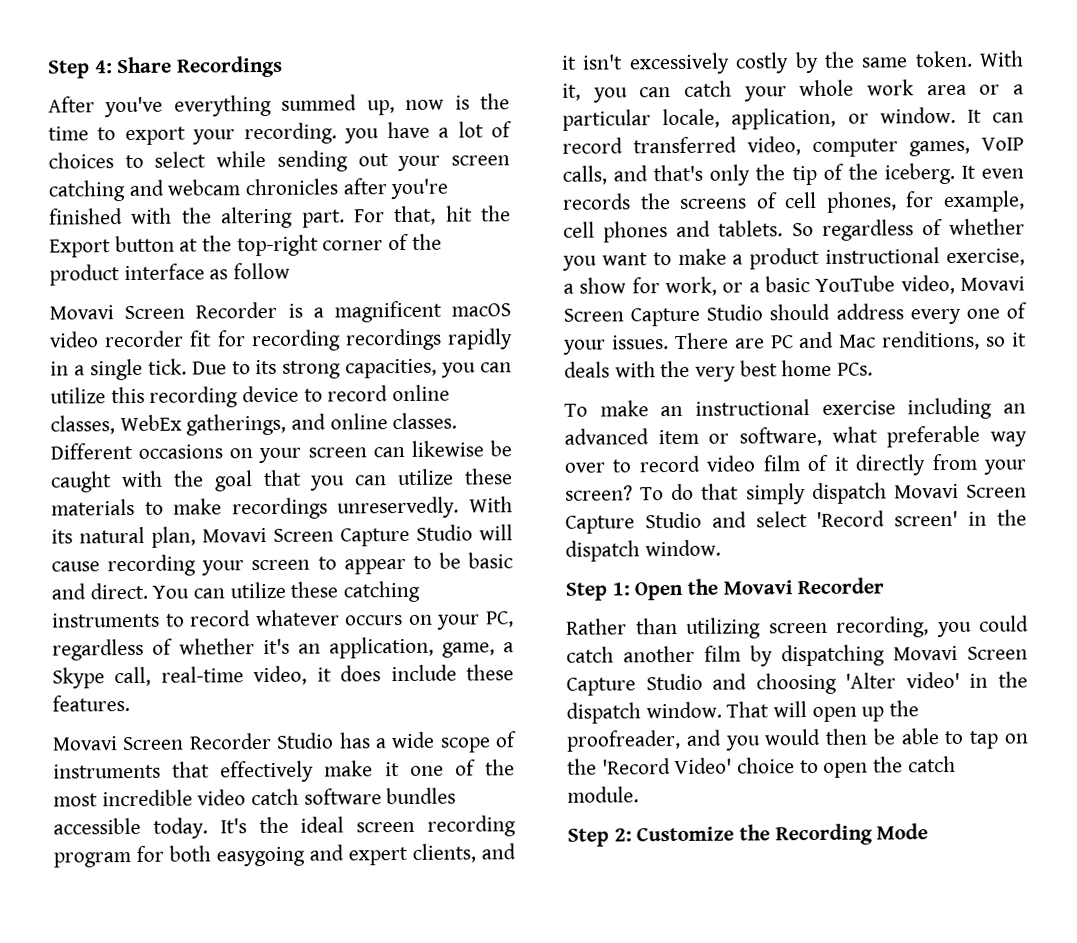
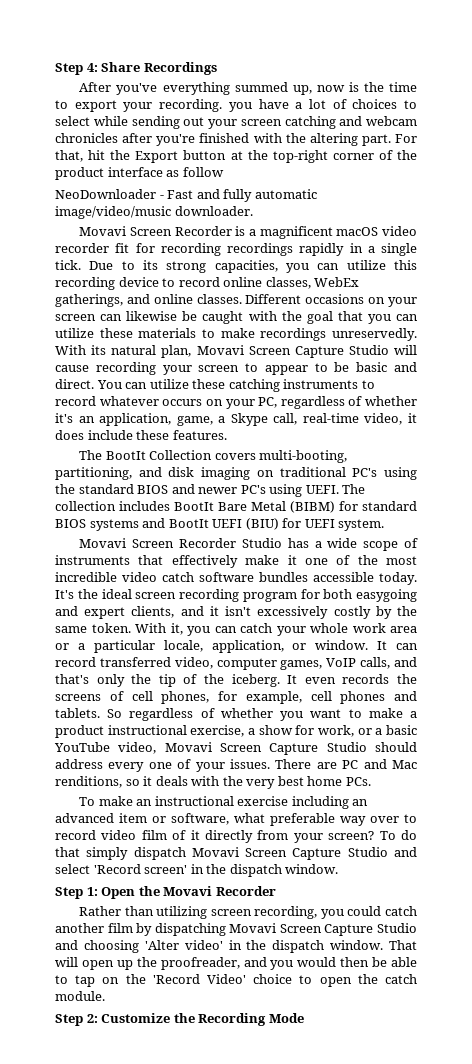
+ NeoDownloader - Fast and fully automatic image/video/music downloader.
+ The BootIt Collection covers multi-booting, partitioning, and disk imaging on traditional PC's using the standard BIOS and newer PC's using UEFI. The collection includes BootIt Bare Metal (BIBM) for standard BIOS systems and BootIt UEFI (BIU) for UEFI system.

